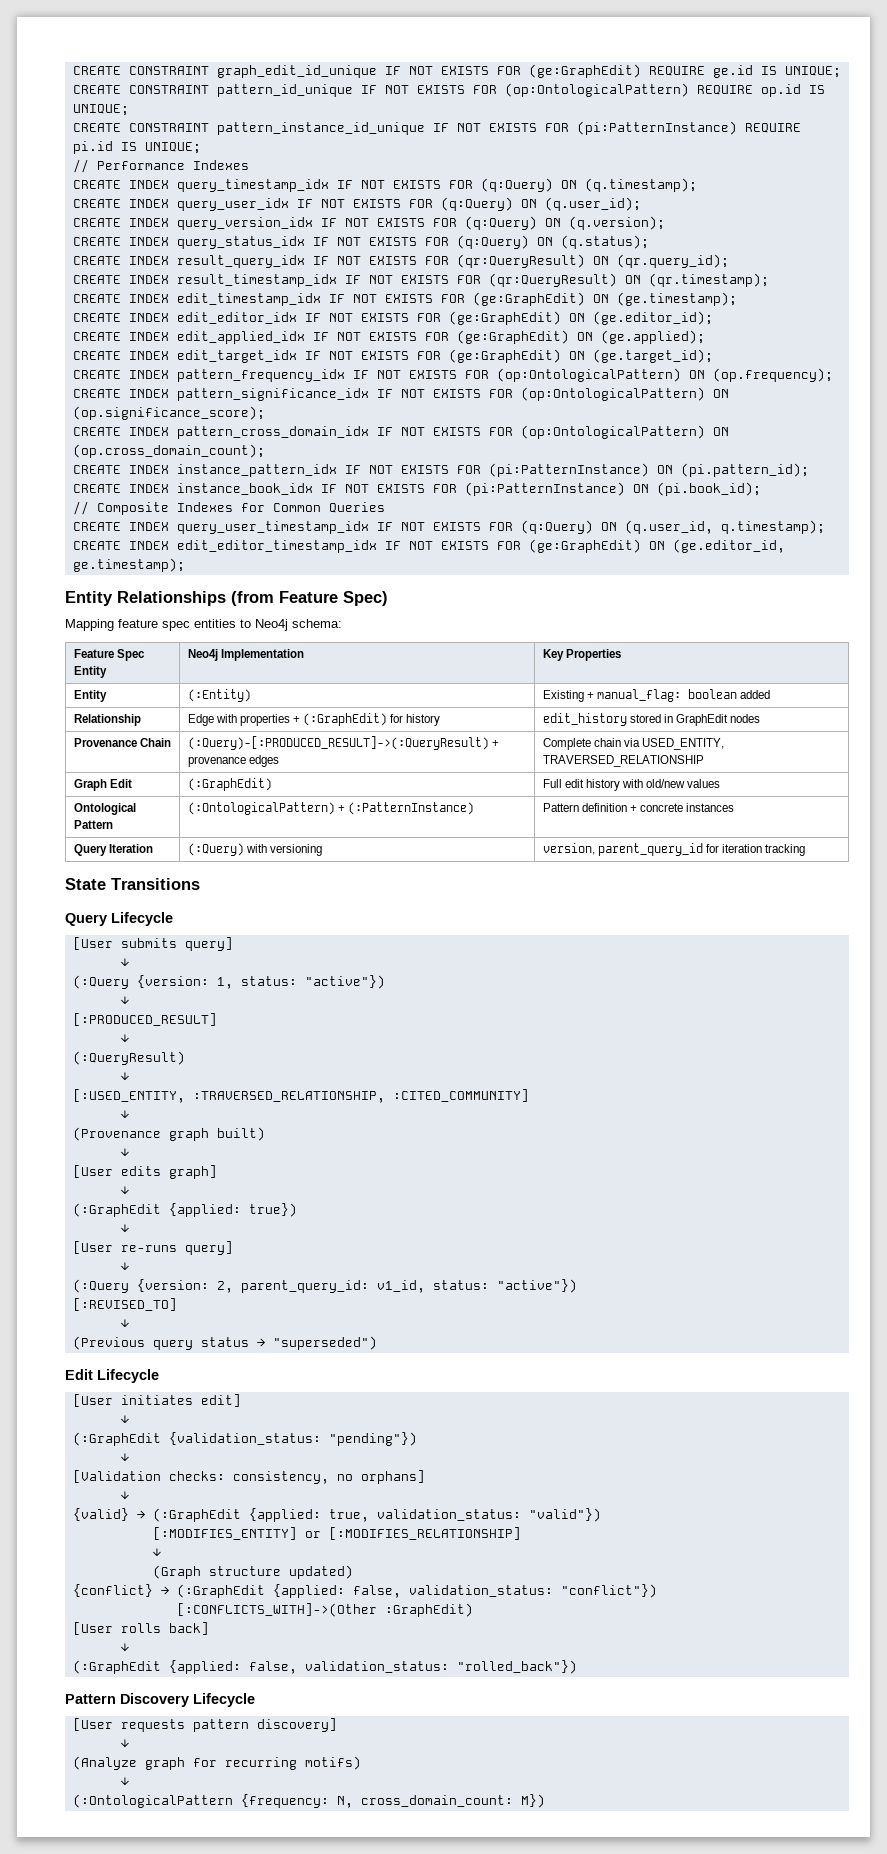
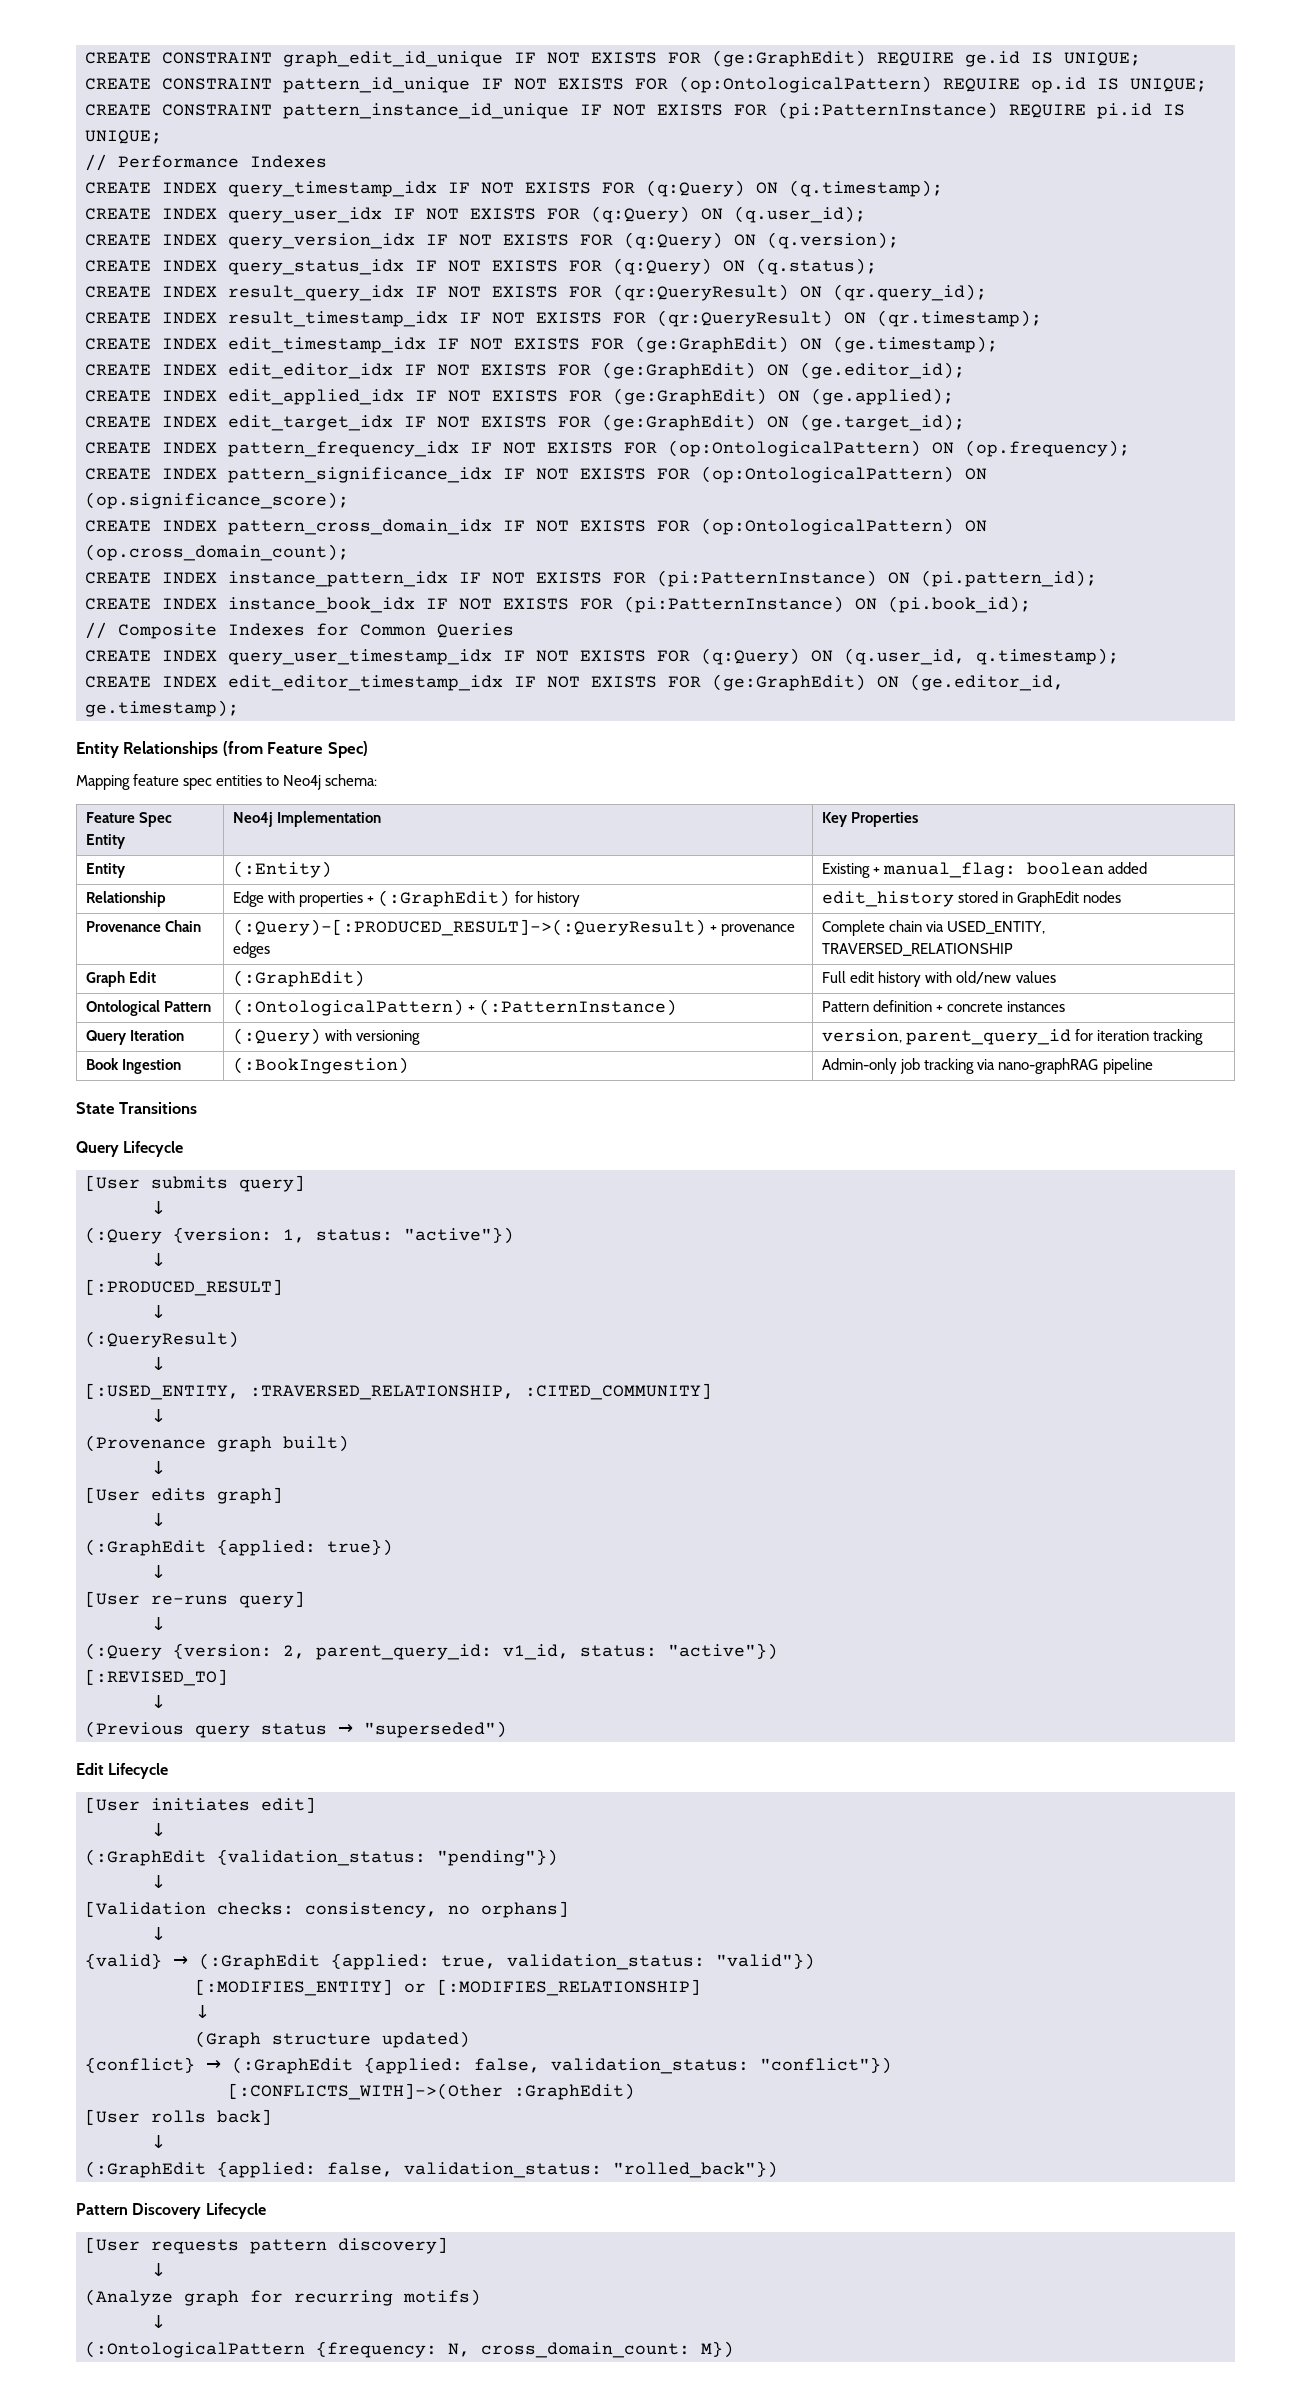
+ Book Ingestion | (:BookIngestion) | Admin-only job tracking via nano-graphRAG pipeline

